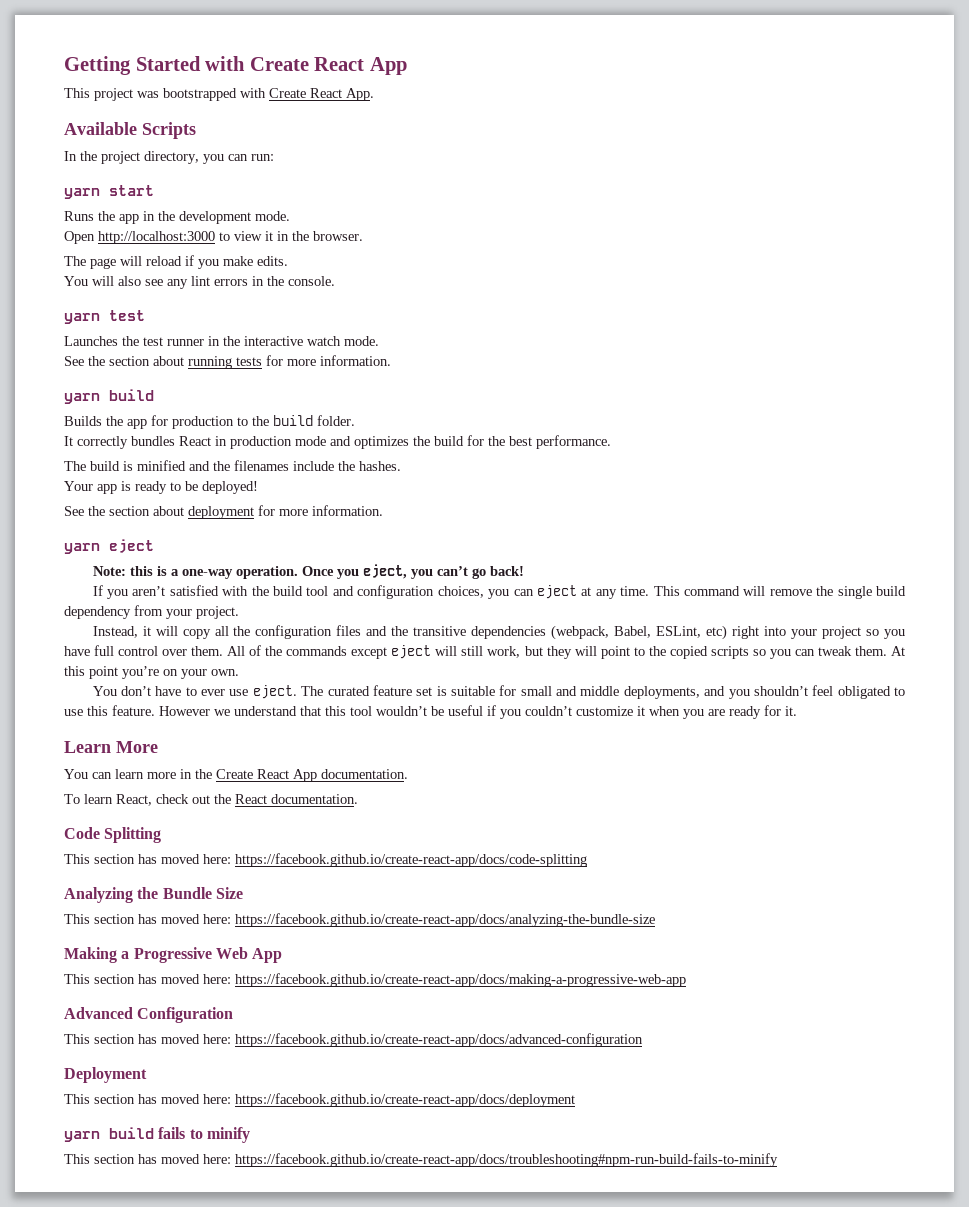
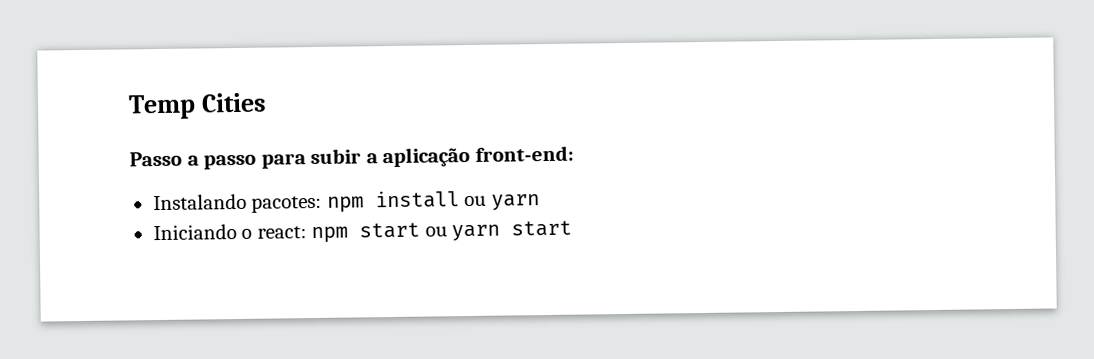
- Getting Started with Create React App
- This project was bootstrapped with Create React App.
- Available Scripts
- In the project directory, you can run:
- yarn start
- Runs the app in the development mode.
- Open http://localhost:3000 to view it in the browser.
- The page will reload if you make edits.
- You will also see any lint errors in the console.
- yarn test
- Launches the test runner in the interactive watch mode.
- See the section about running tests for more information.
- yarn build
- Builds the app for production to the build folder.
- It correctly bundles React in production mode and optimizes the build for the best performance.
- The build is minified and the filenames include the hashes.
- Your app is ready to be deployed!
- See the section about deployment for more information.
- yarn eject
- Note: this is a one-way operation. Once you eject, you can’t go back!
- If you aren’t satisfied with the build tool and configuration choices, you can eject at any time. This command will remove the single build dependency from your project.
- Instead, it will copy all the configuration files and the transitive dependencies (webpack, Babel, ESLint, etc) right into your project so you have full control over them. All of the commands except eject will still work, but they will point to the copied scripts so you can tweak them. At this point you’re on your own.
- You don’t have to ever use eject. The curated feature set is suitable for small and middle deployments, and you shouldn’t feel obligated to use this feature. However we understand that this tool wouldn’t be useful if you couldn’t customize it when you are ready for it.
- Learn More
- You can learn more in the Create React App documentation.
- To learn React, check out the React documentation.
- Code Splitting
- This section has moved here: https://facebook.github.io/create-react-app/docs/code-splitting
- Analyzing the Bundle Size
- This section has moved here: https://facebook.github.io/create-react-app/docs/analyzing-the-bundle-size
- Making a Progressive Web App
- This section has moved here: https://facebook.github.io/create-react-app/docs/making-a-progressive-web-app
- Advanced Configuration
- This section has moved here: https://facebook.github.io/create-react-app/docs/advanced-configuration
- Deployment
- This section has moved here: https://facebook.github.io/create-react-app/docs/deployment
- yarn build fails to minify
- This section has moved here: https://facebook.github.io/create-react-app/docs/troubleshooting#npm-run-build-fails-to-minify
+ Temp Cities
+ Passo a passo para subir a aplicação front-end:
+ Instalando pacotes: npm install ou yarn
+ Iniciando o react: npm start ou yarn start

